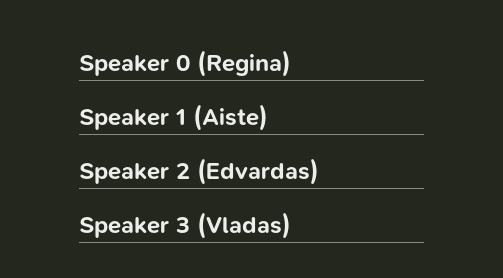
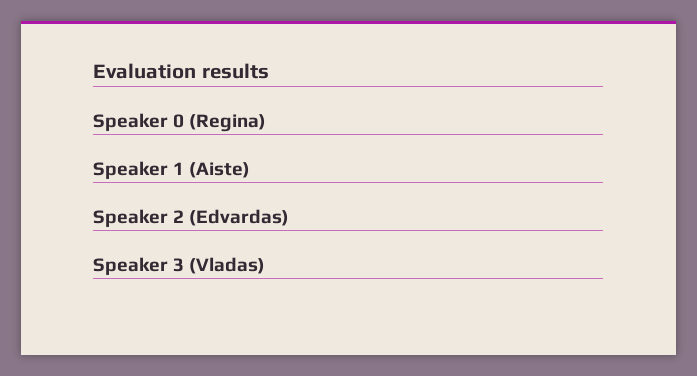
+ Evaluation results

